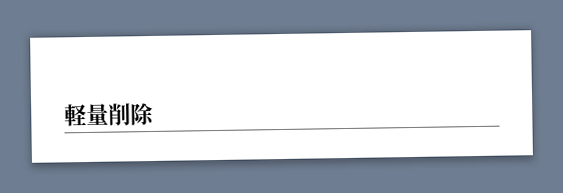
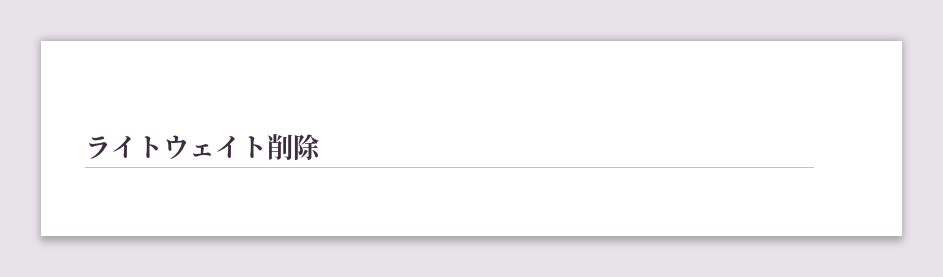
- 軽量削除
+ ライトウェイト削除

